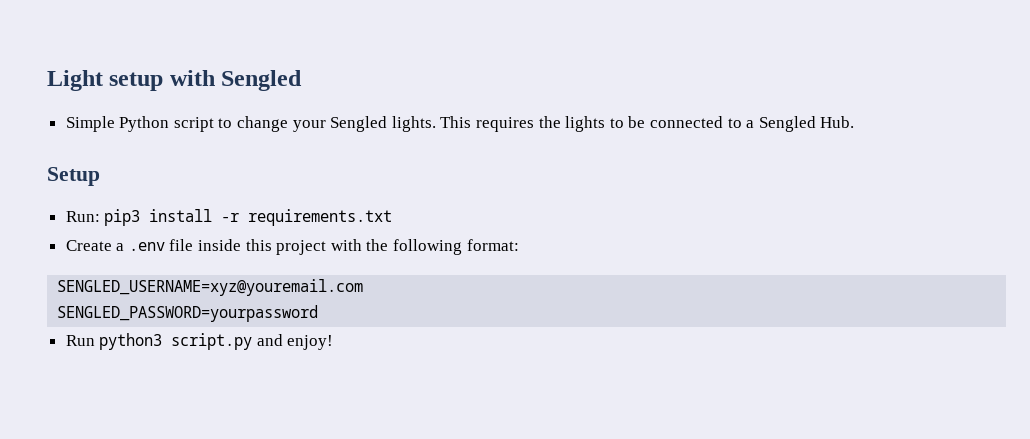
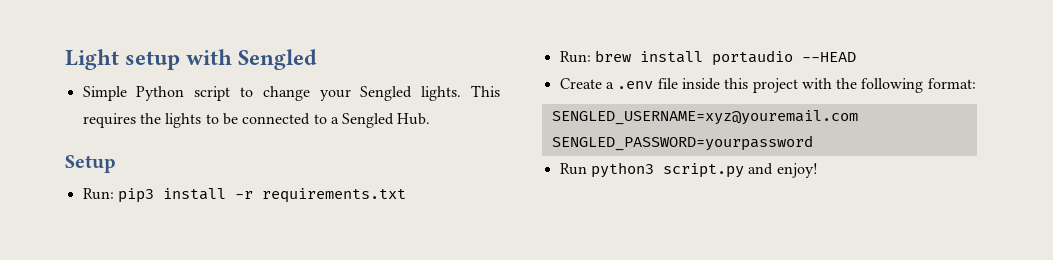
+ Run: brew install portaudio --HEAD

